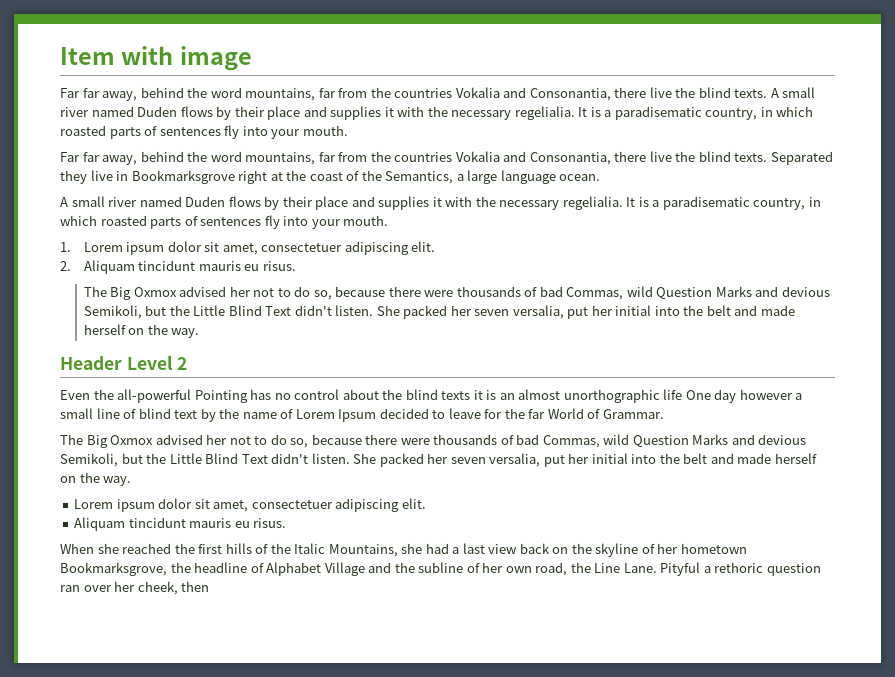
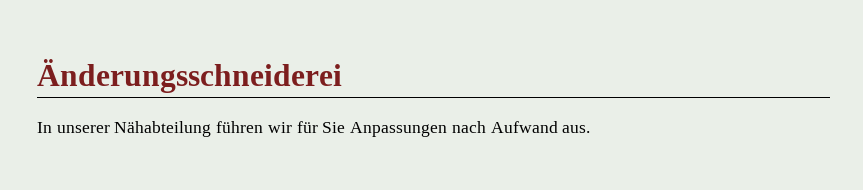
- Item with image
- Far far away, behind the word mountains, far from the countries Vokalia and Consonantia, there live the blind texts. A small river named Duden flows by their place and supplies it with the necessary regelialia. It is a paradisematic country, in which roasted parts of sentences fly into your mouth.
- Far far away, behind the word mountains, far from the countries Vokalia and Consonantia, there live the blind texts. Separated they live in Bookmarksgrove right at the coast of the Semantics, a large language ocean.
- A small river named Duden flows by their place and supplies it with the necessary regelialia. It is a paradisematic country, in which roasted parts of sentences fly into your mouth.
- 1. Lorem ipsum dolor sit amet, consectetuer adipiscing elit.
- 2. Aliquam tincidunt mauris eu risus.
- The Big Oxmox advised her not to do so, because there were thousands of bad Commas, wild Question Marks and devious Semikoli, but the Little Blind Text didn't listen. She packed her seven versalia, put her initial into the belt and made herself on the way.
- Header Level 2
- Even the all-powerful Pointing has no control about the blind texts it is an almost unorthographic life One day however a small line of blind text by the name of Lorem Ipsum decided to leave for the far World of Grammar.
- The Big Oxmox advised her not to do so, because there were thousands of bad Commas, wild Question Marks and devious Semikoli, but the Little Blind Text didn't listen. She packed her seven versalia, put her initial into the belt and made herself on the way.
- Lorem ipsum dolor sit amet, consectetuer adipiscing elit.
- Aliquam tincidunt mauris eu risus.
- When she reached the first hills of the Italic Mountains, she had a last view back on the skyline of her hometown Bookmarksgrove, the headline of Alphabet Village and the subline of her own road, the Line Lane. Pityful a rethoric question ran over her cheek, then
+ Änderungsschneiderei
+ In unserer Nähabteilung führen wir für Sie Anpassungen nach Aufwand aus.

